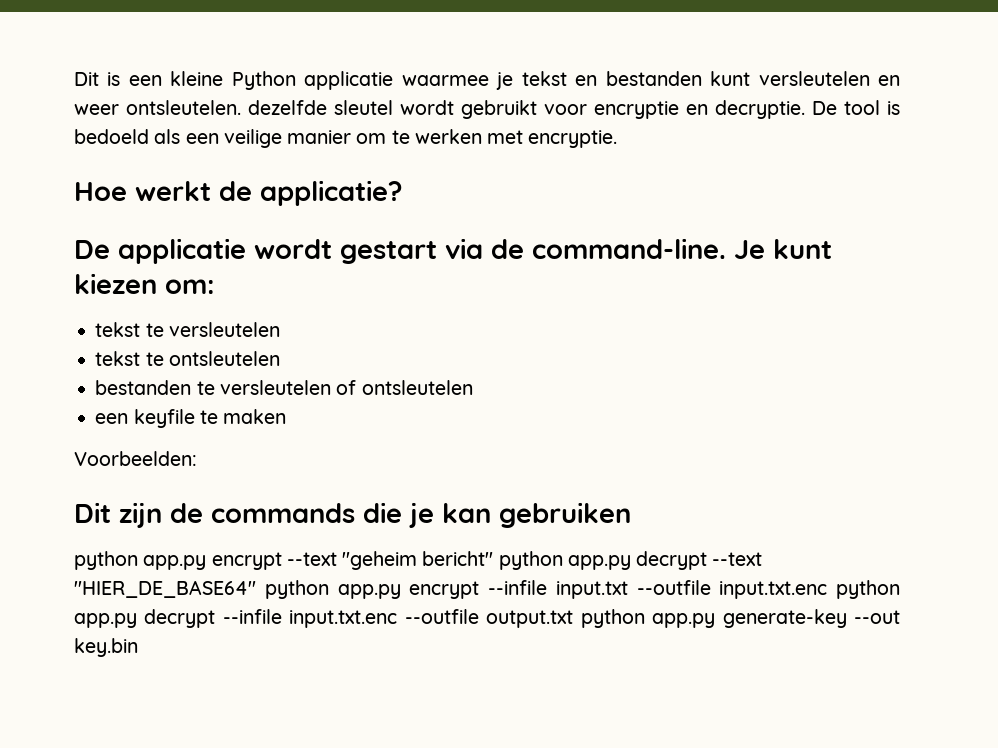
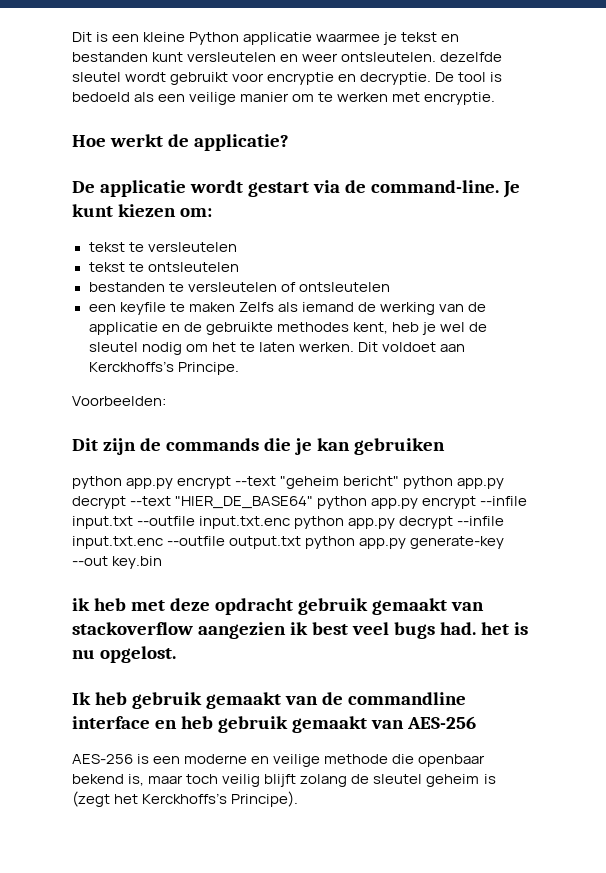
- een keyfile te maken
+ een keyfile te maken Zelfs als iemand de werking van de applicatie en de gebruikte methodes kent, heb je wel de sleutel nodig om het te laten werken. Dit voldoet aan Kerckhoffs’s Principe.
+ ik heb met deze opdracht gebruik gemaakt van stackoverflow aangezien ik best veel bugs had. het is nu opgelost.
+ Ik heb gebruik gemaakt van de commandline interface en heb gebruik gemaakt van AES-256
+ AES-256 is een moderne en veilige methode die openbaar bekend is, maar toch veilig blijft zolang de sleutel geheim is (zegt het Kerckhoffs’s Principe).

